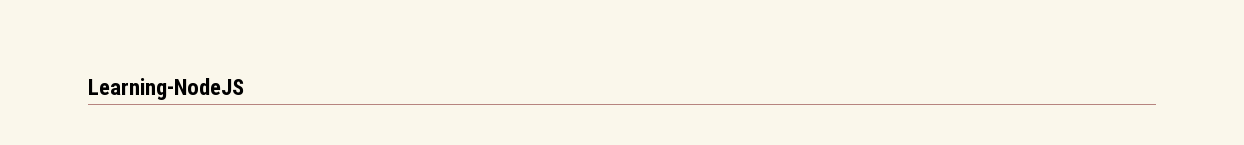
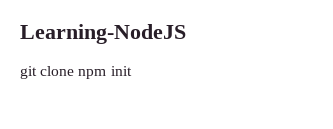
+ git clone npm init

